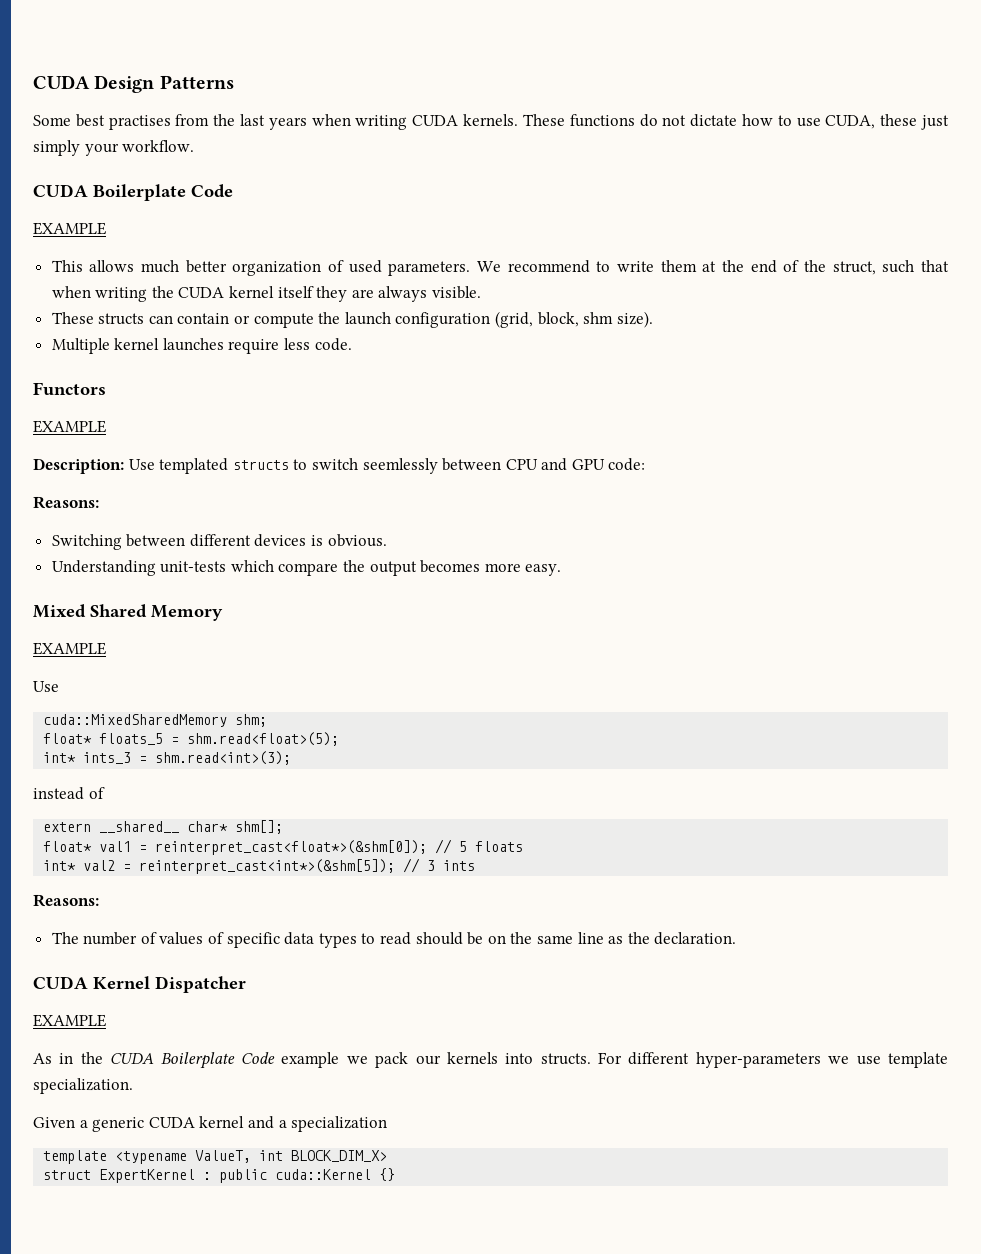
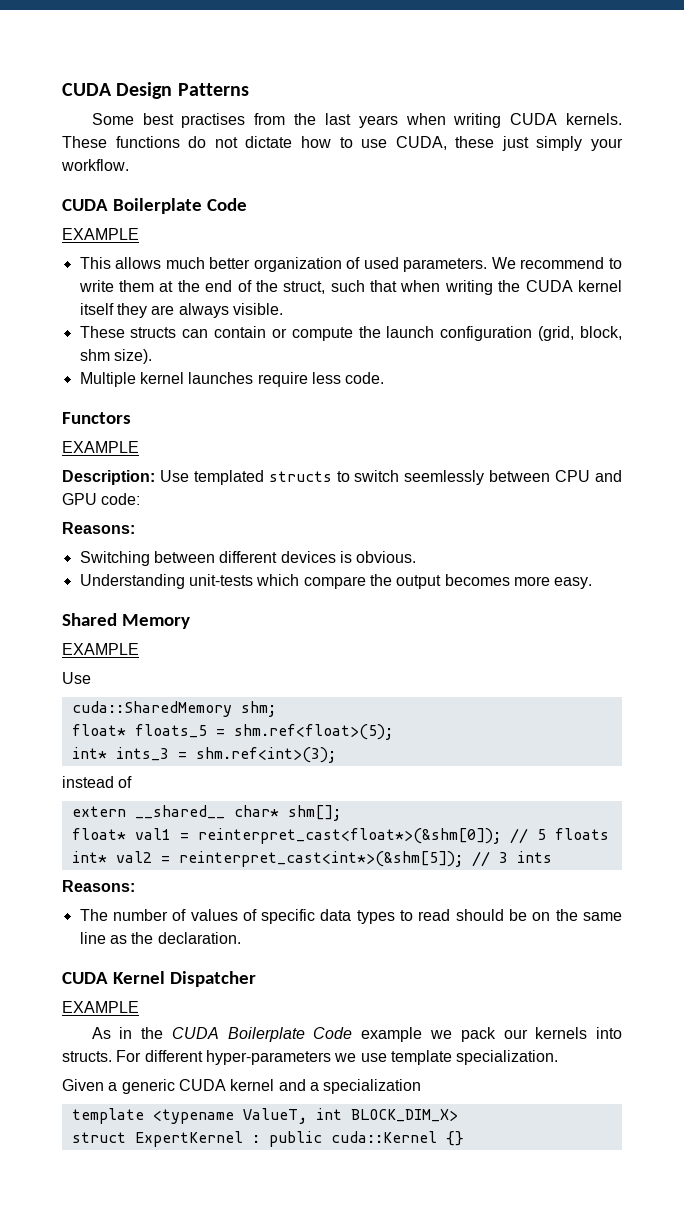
- Mixed Shared Memory
+ Shared Memory
- cuda::MixedSharedMemory shm;
+ cuda::SharedMemory shm;
- float* floats_5 = shm.read<float>(5);
+ float* floats_5 = shm.ref<float>(5);
- int* ints_3 = shm.read<int>(3);
+ int* ints_3 = shm.ref<int>(3);

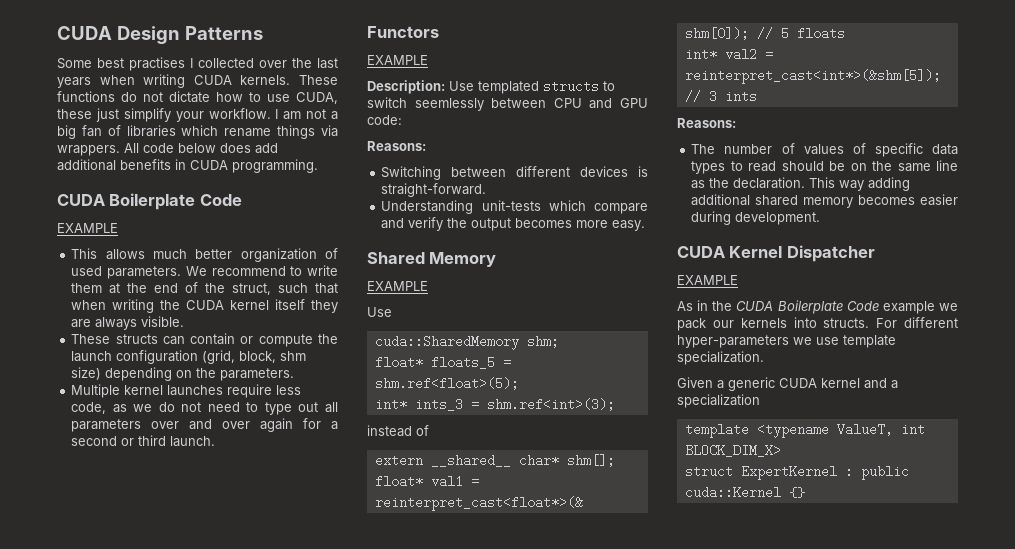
- Some best practises from the last years when writing CUDA kernels.
+ Some best practises I collected over the last years when writing CUDA kernels.
- These functions do not dictate how to use CUDA, these just simply your workflow.
+ These functions do not dictate how to use CUDA, these just simplify your workflow. I am not a big fan of libraries which rename things via wrappers. All code below does add additional benefits in CUDA programming.
- These structs can contain or compute the launch configuration (grid, block, shm size).
+ These structs can contain or compute the launch configuration (grid, block, shm size) depending on the parameters.
- Multiple kernel launches require less code.
+ Multiple kernel launches require less code, as we do not need to type out all parameters over and over again for a second or third launch.
- Switching between different devices is obvious.
+ Switching between different devices is straight-forward.
- Understanding unit-tests which compare the output becomes more easy.
+ Understanding unit-tests which compare and verify the output becomes more easy.
+ This way adding additional shared memory becomes easier during development.

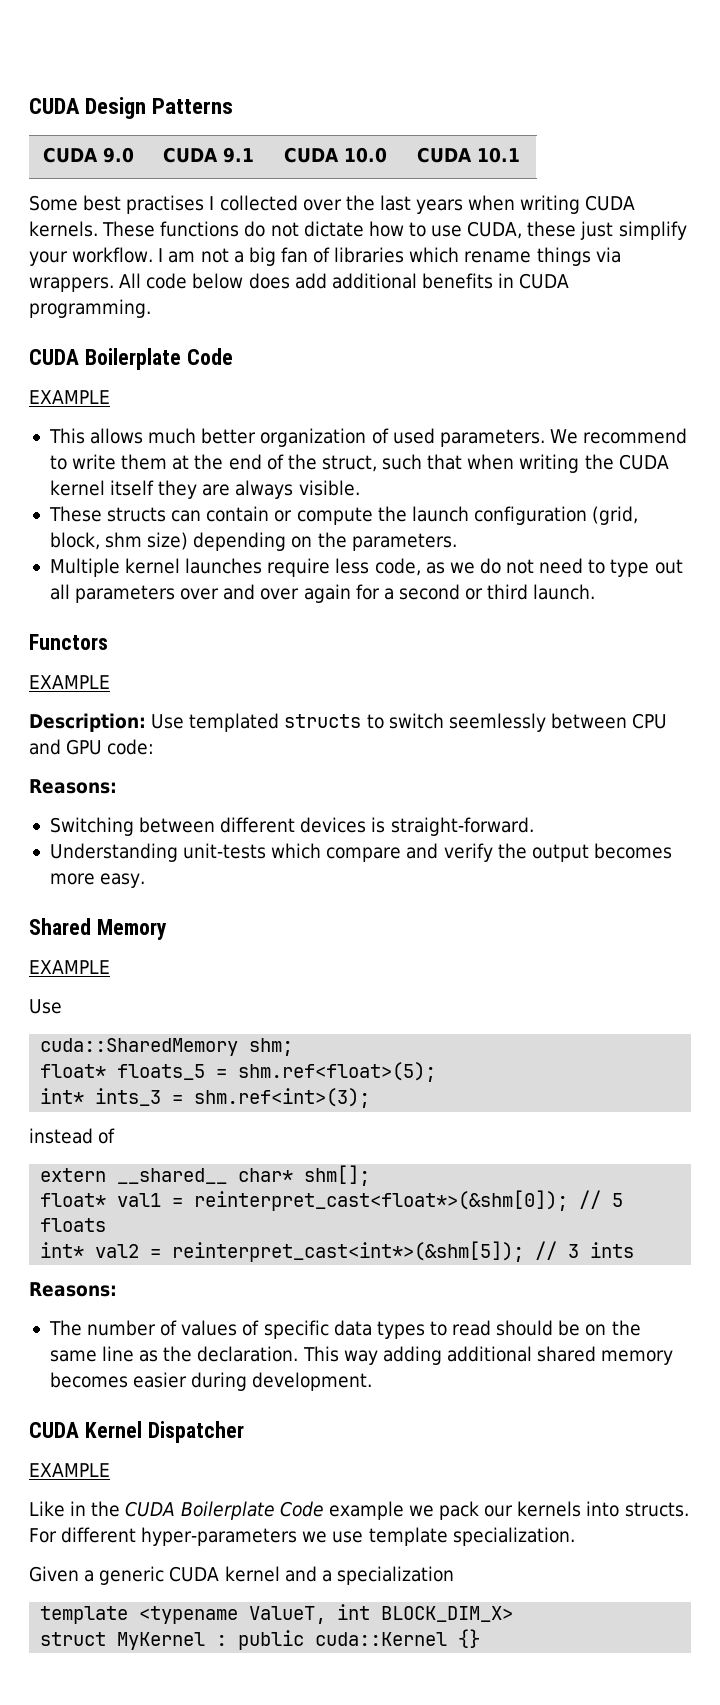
+ CUDA 9.0 | CUDA 9.1 | CUDA 10.0 | CUDA 10.1
- As in the CUDA Boilerplate Code example we pack our kernels into structs.
+ Like in the CUDA Boilerplate Code example we pack our kernels into structs.
- struct ExpertKernel : public cuda::Kernel {}
+ struct MyKernel : public cuda::Kernel {}

